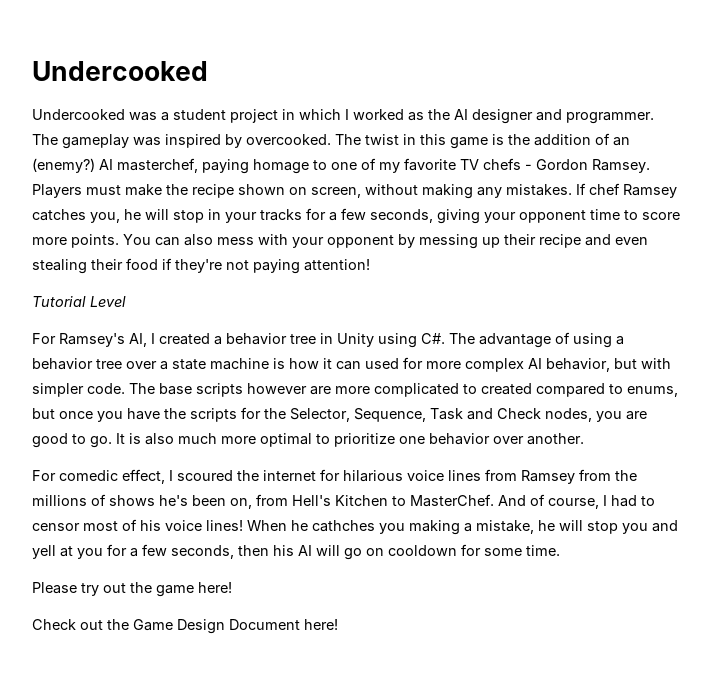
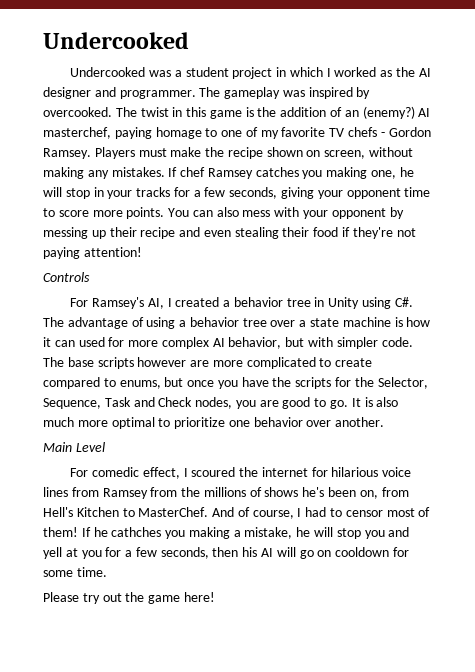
- If chef Ramsey catches you, he will stop in your tracks for a few seconds, giving your opponent time to score more points.
+ If chef Ramsey catches you making one, he will stop in your tracks for a few seconds, giving your opponent time to score more points.
- Tutorial Level
+ Controls
- The base scripts however are more complicated to created compared to enums, but once you have the scripts for the Selector, Sequence, Task and Check nodes, you are good to go.
+ The base scripts however are more complicated to create compared to enums, but once you have the scripts for the Selector, Sequence, Task and Check nodes, you are good to go.
+ Main Level
- And of course, I had to censor most of his voice lines! When he cathches you making a mistake, he will stop you and yell at you for a few seconds, then his AI will go on cooldown for some time.
+ And of course, I had to censor most of them! If he cathches you making a mistake, he will stop you and yell at you for a few seconds, then his AI will go on cooldown for some time.
- Check out the Game Design Document here!

